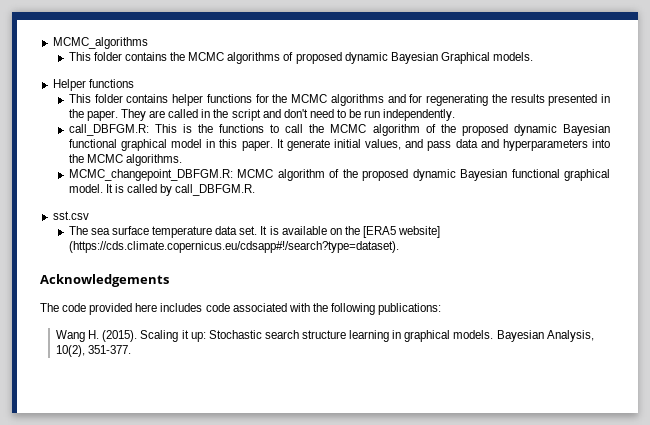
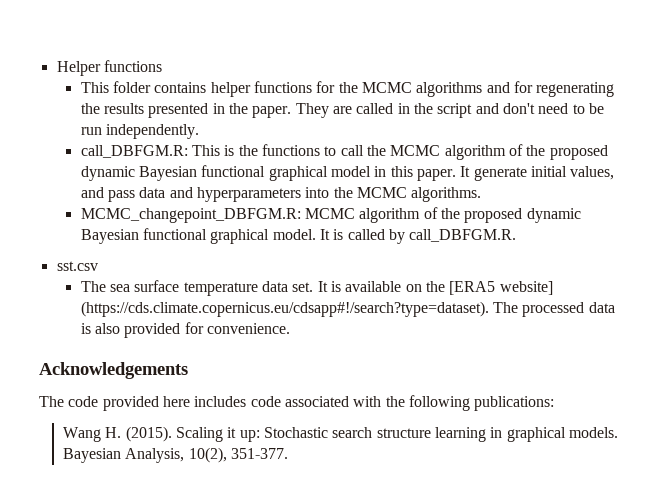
- MCMC_algorithms
- This folder contains the MCMC algorithms of proposed dynamic Bayesian Graphical models.
- It is available on the [ERA5 website] (https://cds.climate.copernicus.eu/cdsapp#!/search?type=dataset).
+ It is available on the [ERA5 website] (https://cds.climate.copernicus.eu/cdsapp#!/search?type=dataset). The processed data is also provided for convenience.

